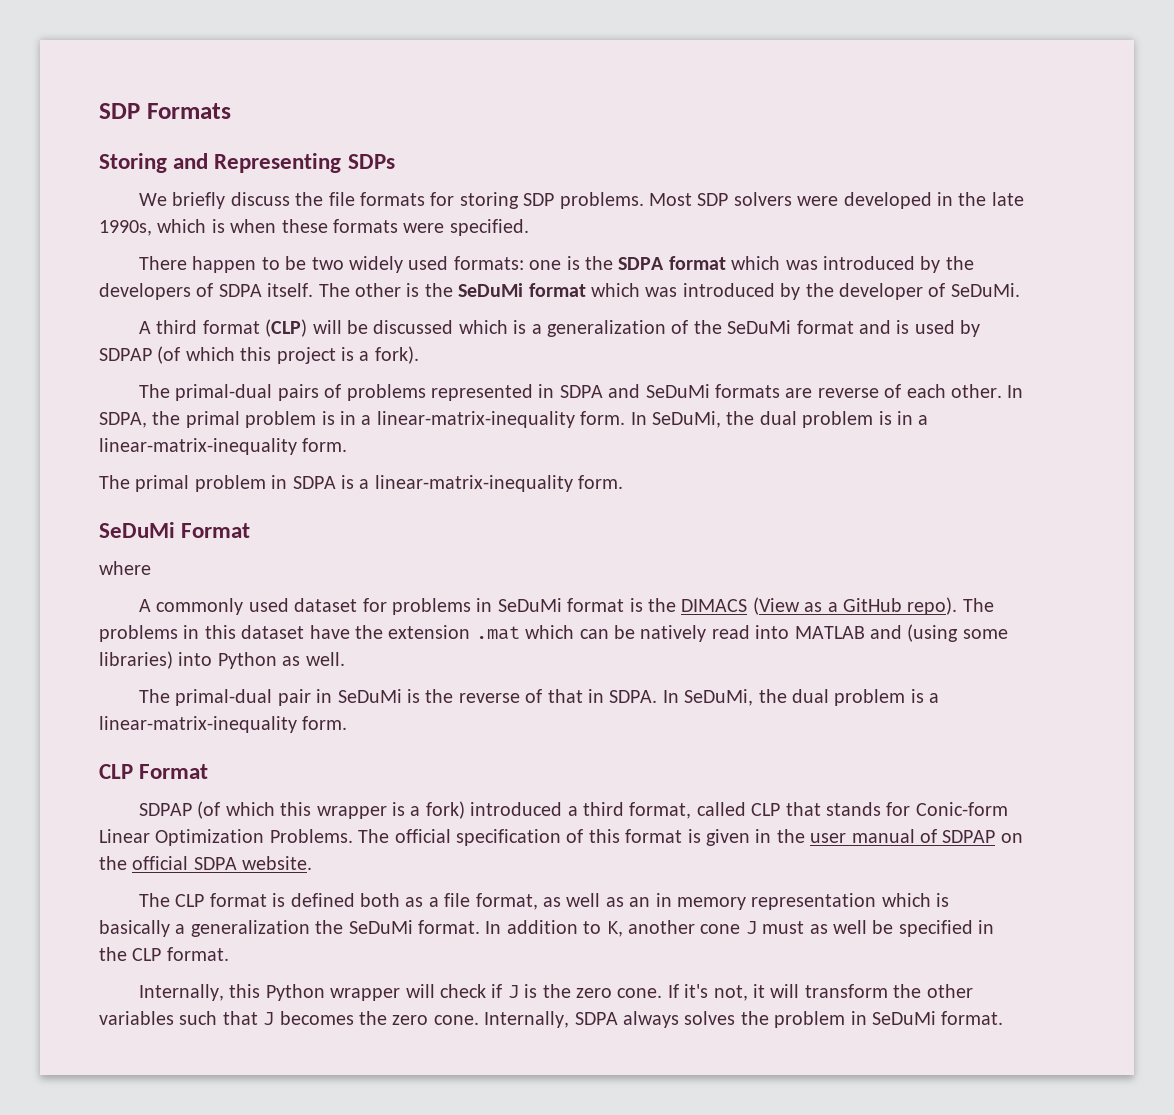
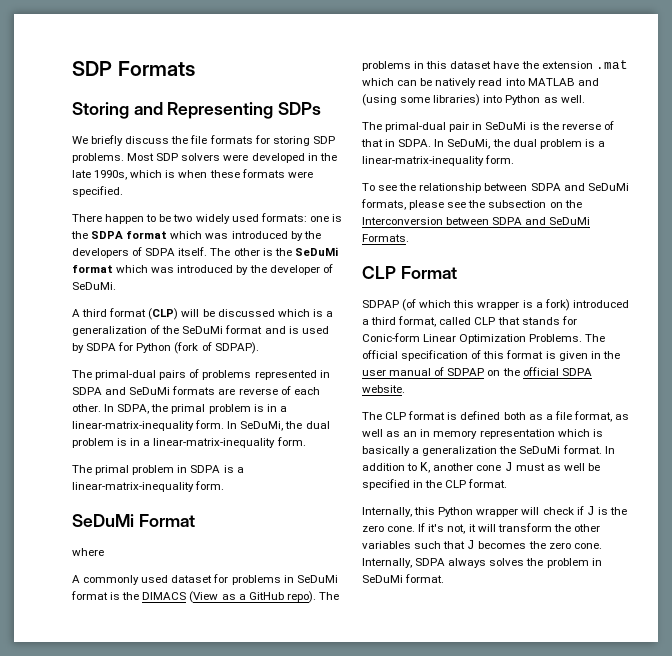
- A third format (CLP) will be discussed which is a generalization of the SeDuMi format and is used by SDPAP (of which this project is a fork).
+ A third format (CLP) will be discussed which is a generalization of the SeDuMi format and is used by SDPA for Python (fork of SDPAP).
+ To see the relationship between SDPA and SeDuMi formats, please see the subsection on the Interconversion between SDPA and SeDuMi Formats.

